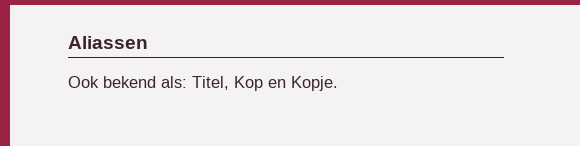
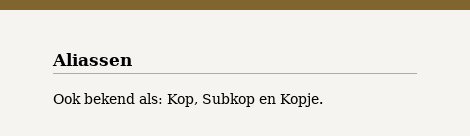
- Ook bekend als: Titel, Kop en Kopje.
+ Ook bekend als: Kop, Subkop en Kopje.

